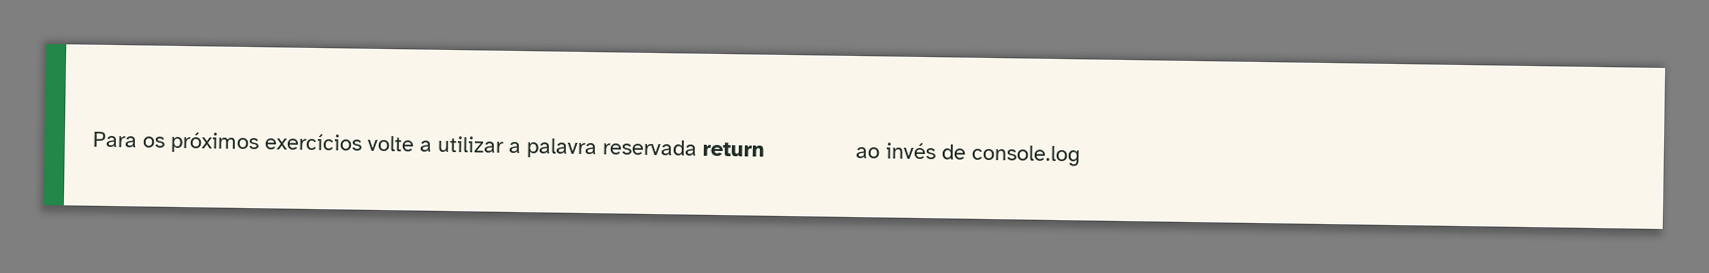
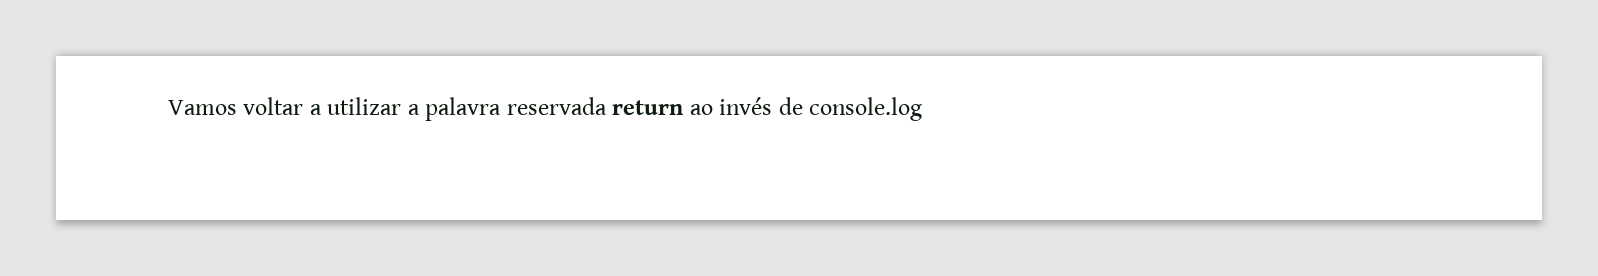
- Para os próximos exercícios volte a utilizar a palavra reservada return ao invés de console.log
+ Vamos voltar a utilizar a palavra reservada return ao invés de console.log

